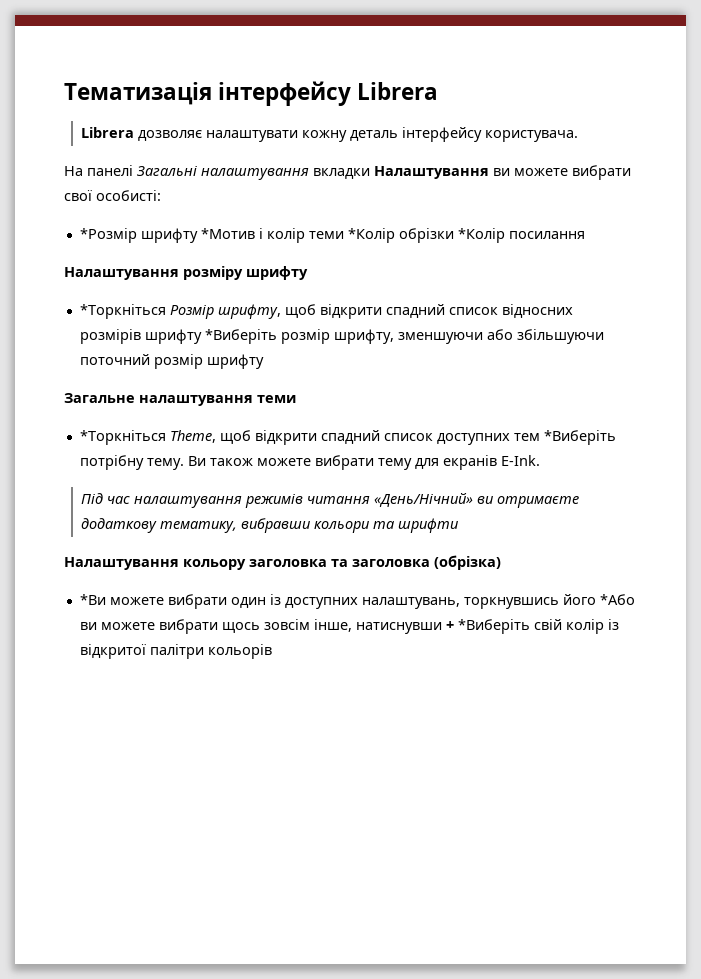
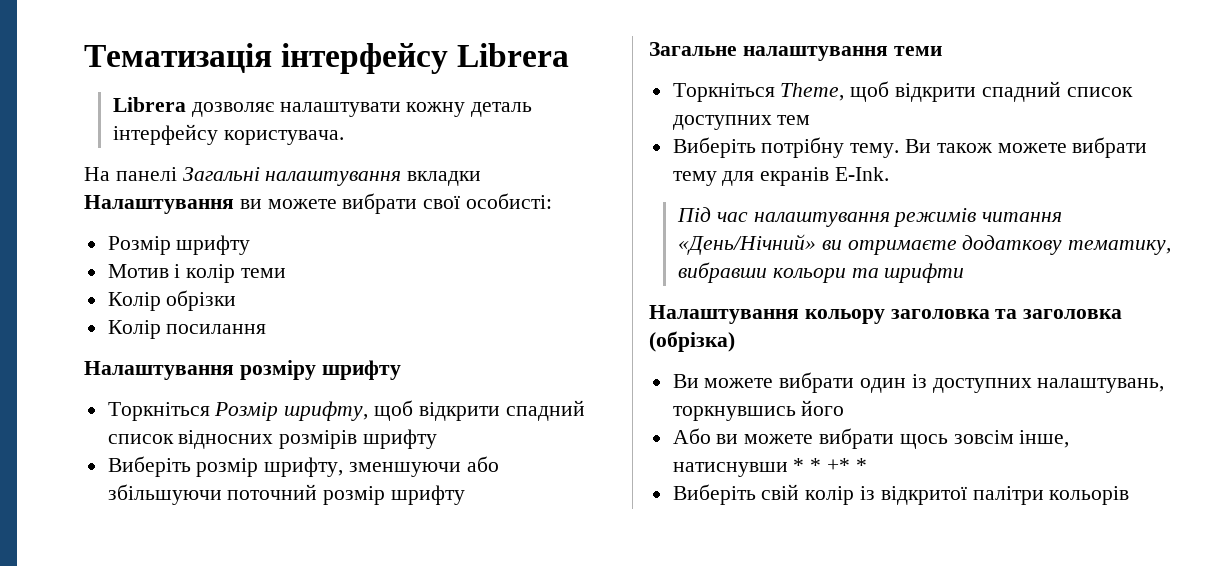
- *Розмір шрифту *Мотив і колір теми *Колір обрізки *Колір посилання
+ Розмір шрифту
+ Мотив і колір теми
+ Колір обрізки
+ Колір посилання
- *Торкніться Розмір шрифту, щоб відкрити спадний список відносних розмірів шрифту *Виберіть розмір шрифту, зменшуючи або збільшуючи поточний розмір шрифту
+ Торкніться Розмір шрифту, щоб відкрити спадний список відносних розмірів шрифту
+ Виберіть розмір шрифту, зменшуючи або збільшуючи поточний розмір шрифту
- *Торкніться Theme, щоб відкрити спадний список доступних тем *Виберіть потрібну тему.
+ Торкніться Theme, щоб відкрити спадний список доступних тем
+ Виберіть потрібну тему.
- *Ви можете вибрати один із доступних налаштувань, торкнувшись його *Або ви можете вибрати щось зовсім інше, натиснувши + *Виберіть свій колір із відкритої палітри кольорів
+ Ви можете вибрати один із доступних налаштувань, торкнувшись його
+ Або ви можете вибрати щось зовсім інше, натиснувши * * +* *
+ Виберіть свій колір із відкритої палітри кольорів

